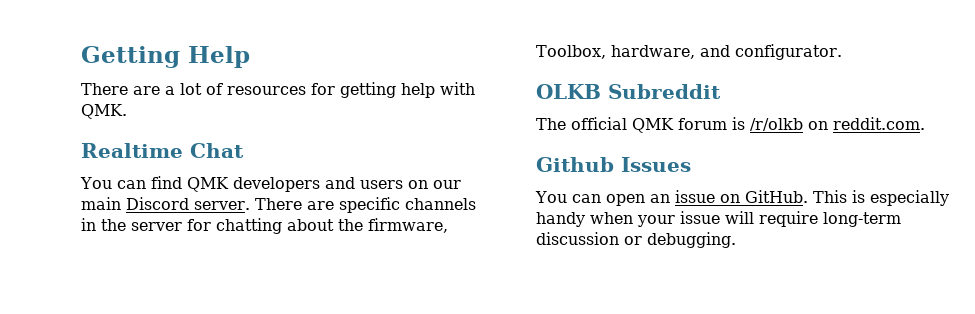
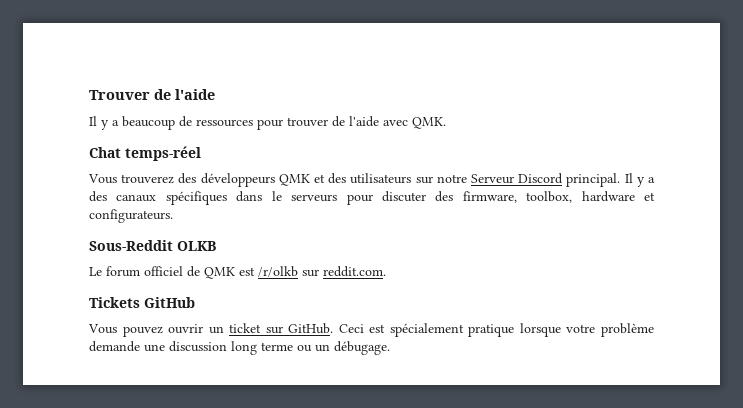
- Getting Help
- There are a lot of resources for getting help with QMK.
+ Trouver de l'aide
+ Il y a beaucoup de ressources pour trouver de l'aide avec QMK.
- Realtime Chat
- You can find QMK developers and users on our main Discord server. There are specific channels in the server for chatting about the firmware, Toolbox, hardware, and configurator.
- OLKB Subreddit
- The official QMK forum is /r/olkb on reddit.com.
- Github Issues
- You can open an issue on GitHub. This is especially handy when your issue will require long-term discussion or debugging.
+ Chat temps-réel
+ Vous trouverez des développeurs QMK et des utilisateurs sur notre Serveur Discord principal. Il y a des canaux spécifiques dans le serveurs pour discuter des firmware, toolbox, hardware et configurateurs.
+ Sous-Reddit OLKB
+ Le forum officiel de QMK est /r/olkb sur reddit.com.
+ Tickets GitHub
+ Vous pouvez ouvrir un ticket sur GitHub. Ceci est spécialement pratique lorsque votre problème demande une discussion long terme ou un débugage.

